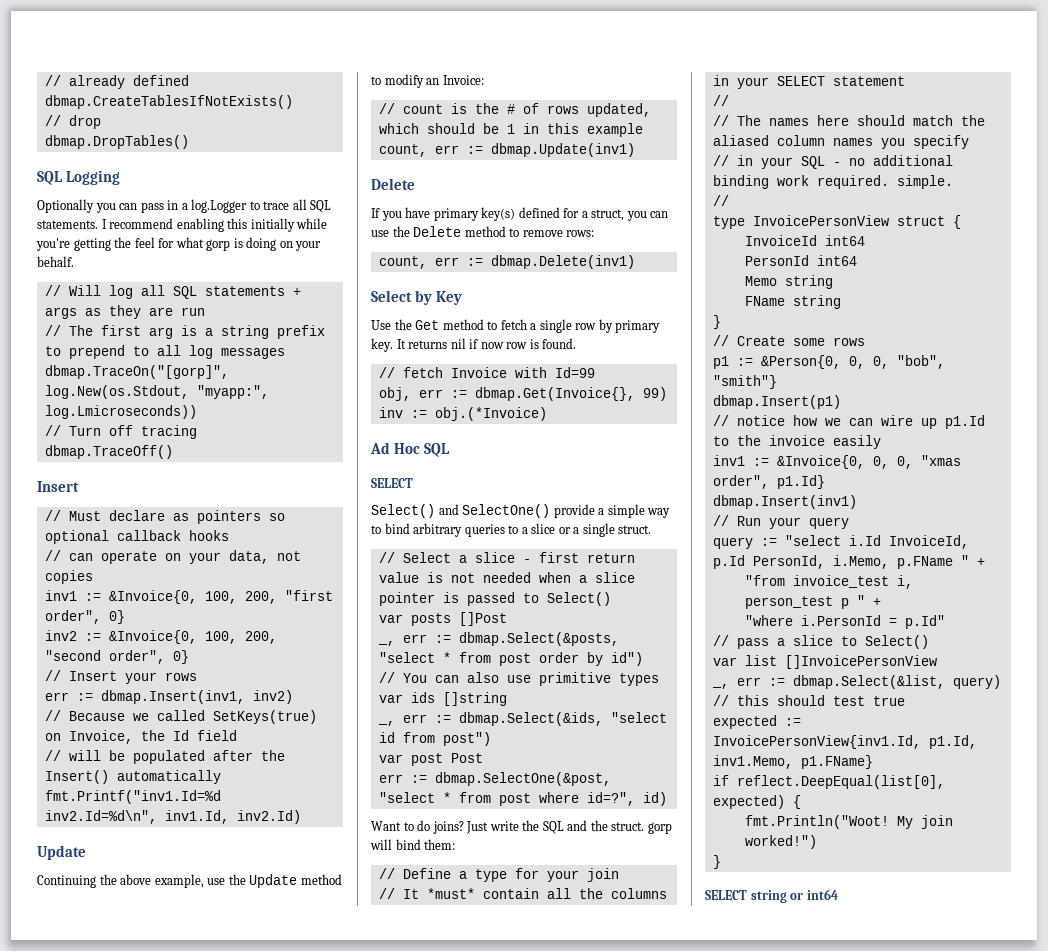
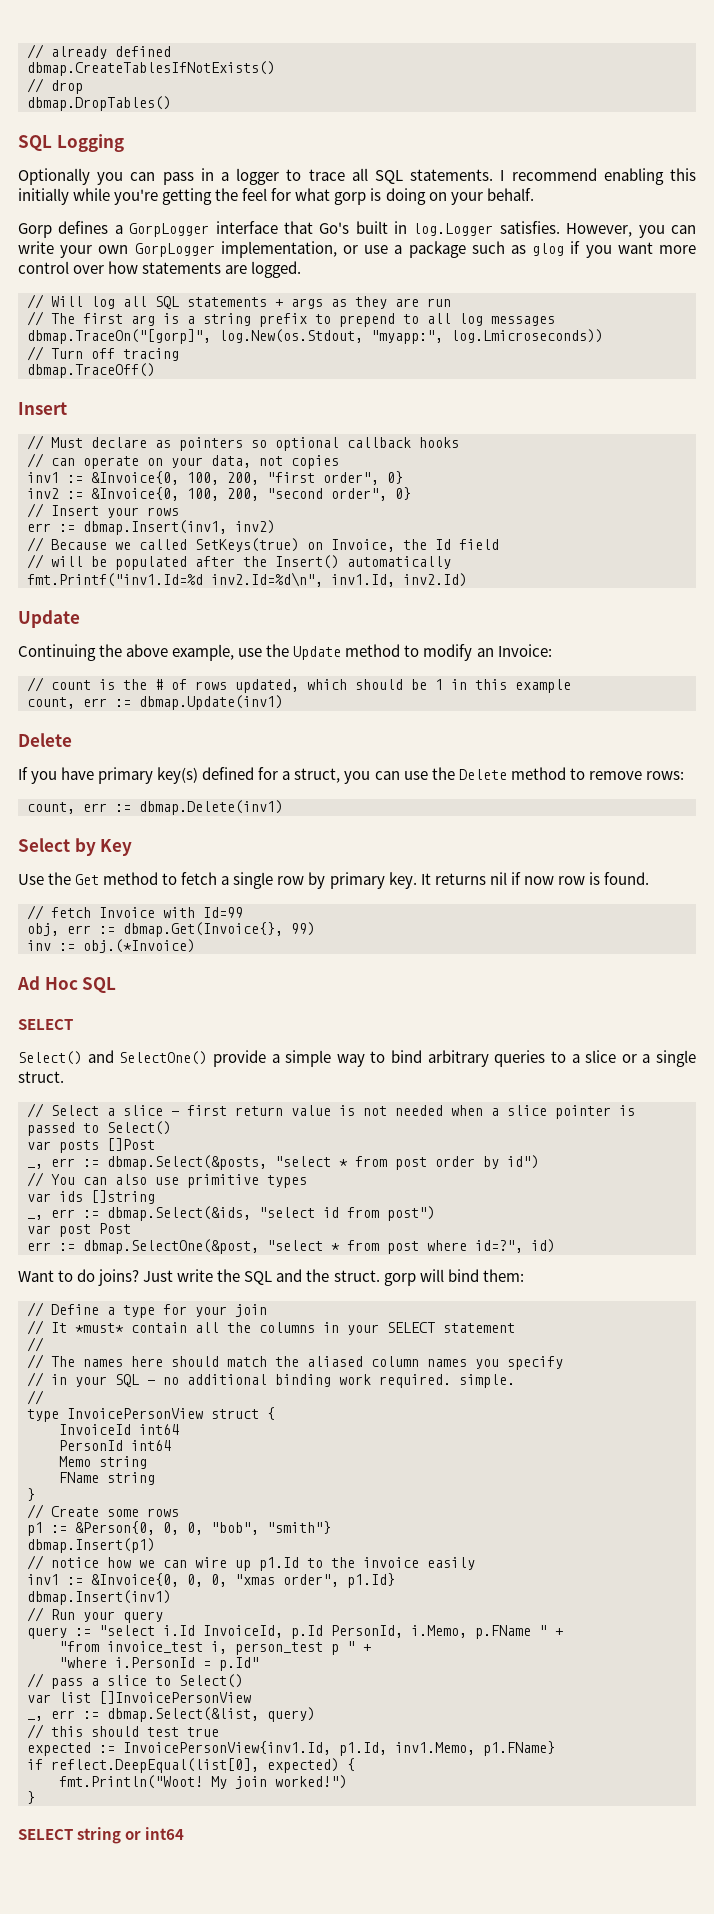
- Optionally you can pass in a log.Logger to trace all SQL statements.
+ Optionally you can pass in a logger to trace all SQL statements.
+ Gorp defines a GorpLogger interface that Go's built in log.Logger satisfies. However, you can write your own GorpLogger implementation, or use a package such as glog if you want more control over how statements are logged.

